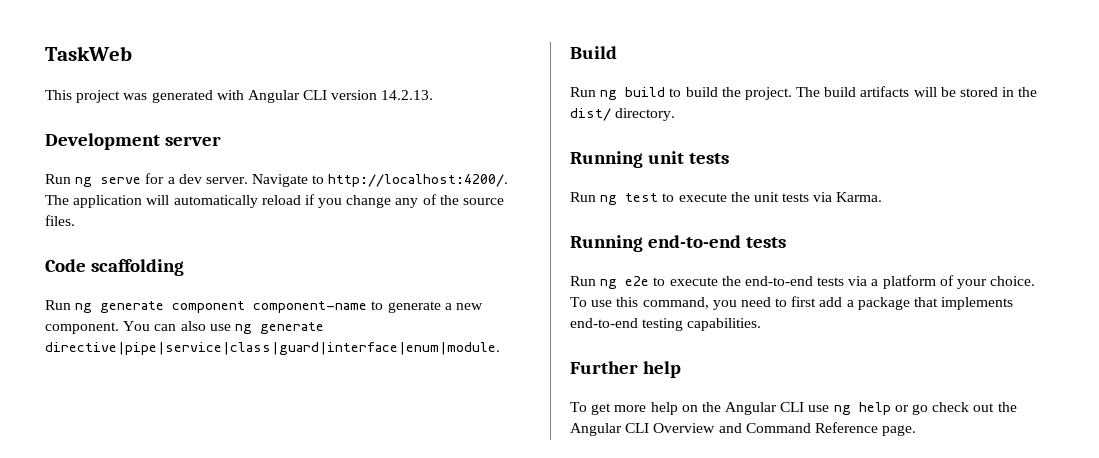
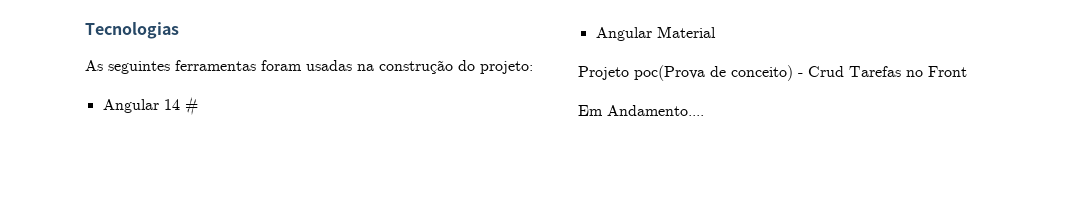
- TaskWeb
- This project was generated with Angular CLI version 14.2.13.
- Development server
- Run ng serve for a dev server. Navigate to http://localhost:4200/. The application will automatically reload if you change any of the source files.
- Code scaffolding
- Run ng generate component component-name to generate a new component. You can also use ng generate directive|pipe|service|class|guard|interface|enum|module.
- Build
- Run ng build to build the project. The build artifacts will be stored in the dist/ directory.
- Running unit tests
- Run ng test to execute the unit tests via Karma.
- Running end-to-end tests
- Run ng e2e to execute the end-to-end tests via a platform of your choice. To use this command, you need to first add a package that implements end-to-end testing capabilities.
- Further help
- To get more help on the Angular CLI use ng help or go check out the Angular CLI Overview and Command Reference page.
+ Tecnologias
+ As seguintes ferramentas foram usadas na construção do projeto:
+ Angular 14 #
+ Angular Material
+ Projeto poc(Prova de conceito) - Crud Tarefas no Front
+ Em Andamento....

